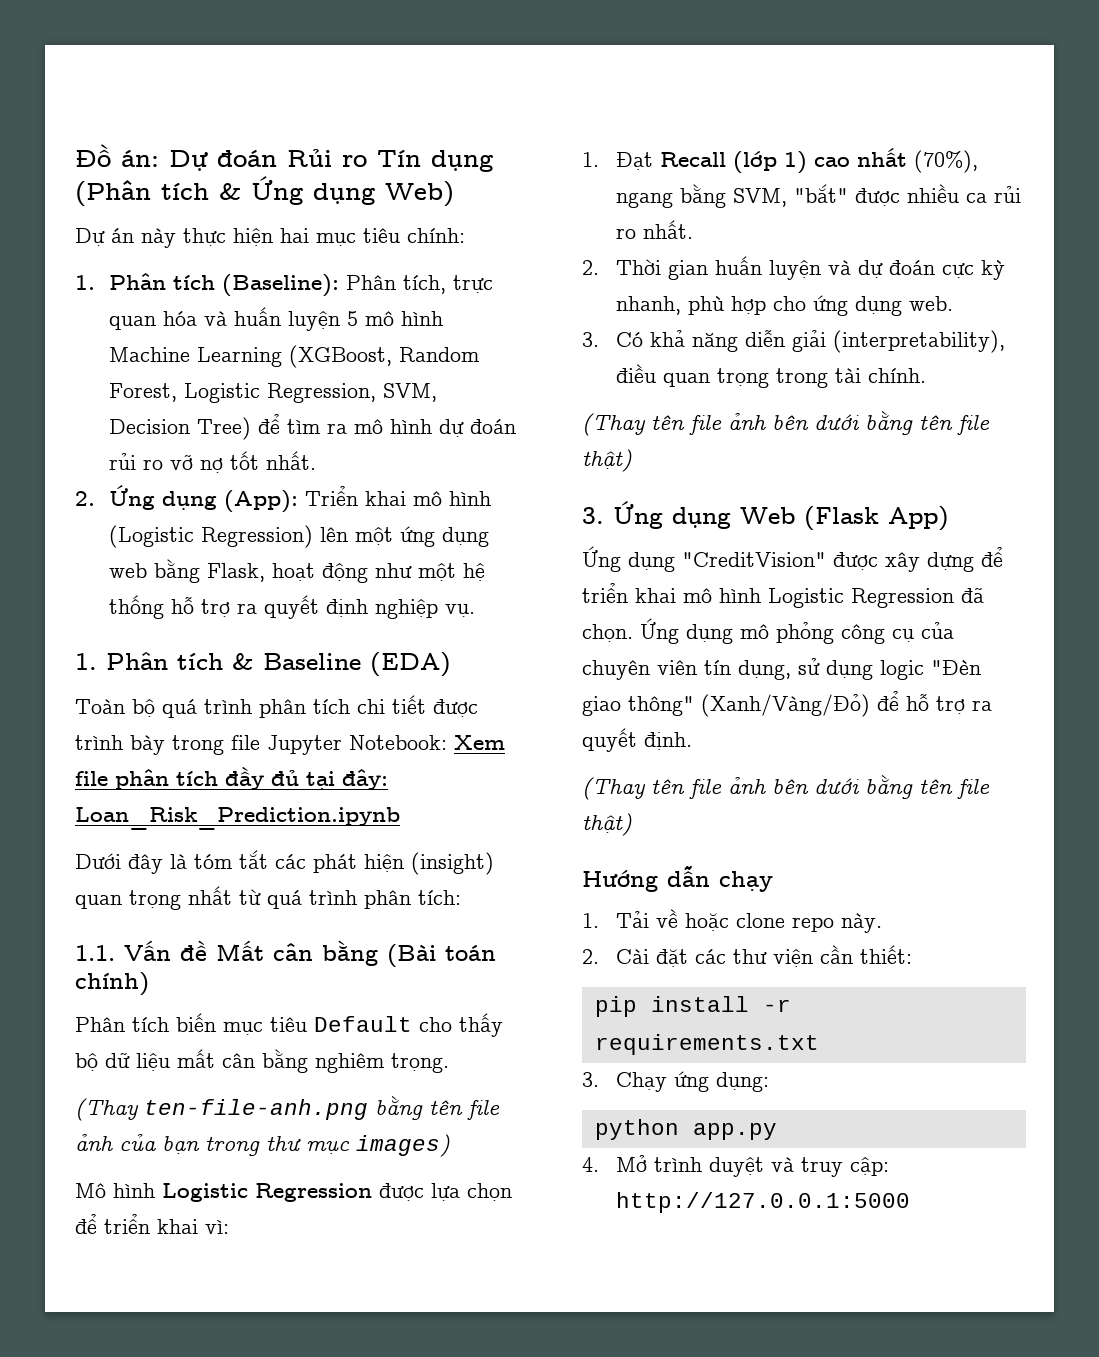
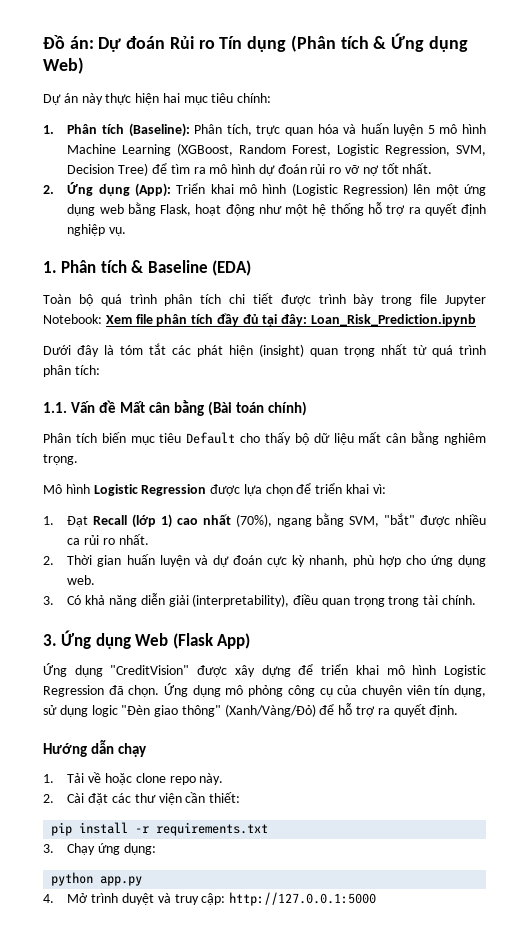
- (Thay ten-file-anh.png bằng tên file ảnh của bạn trong thư mục images)
  3. Có khả năng diễn giải (interpretability), điều quan trọng trong tài chính.
- (Thay tên file ảnh bên dưới bằng tên file thật)
  Ứng dụng mô phỏng công cụ của chuyên viên tín dụng, sử dụng logic "Đèn giao thông" (Xanh/Vàng/Đỏ) để hỗ trợ ra quyết định.
- (Thay tên file ảnh bên dưới bằng tên file thật)

